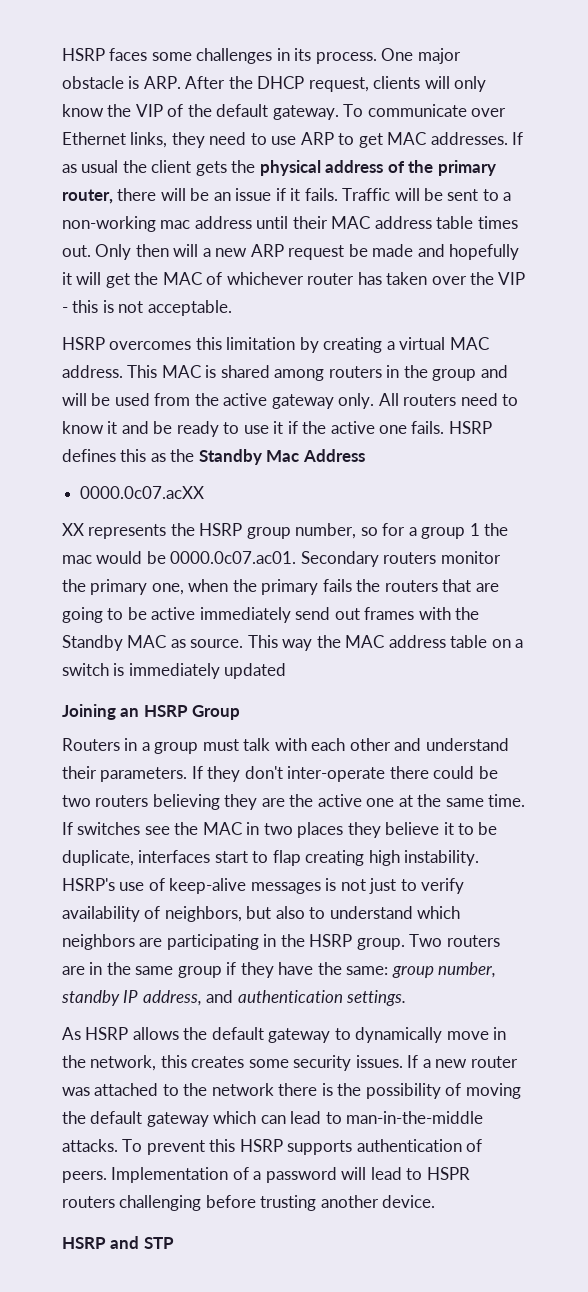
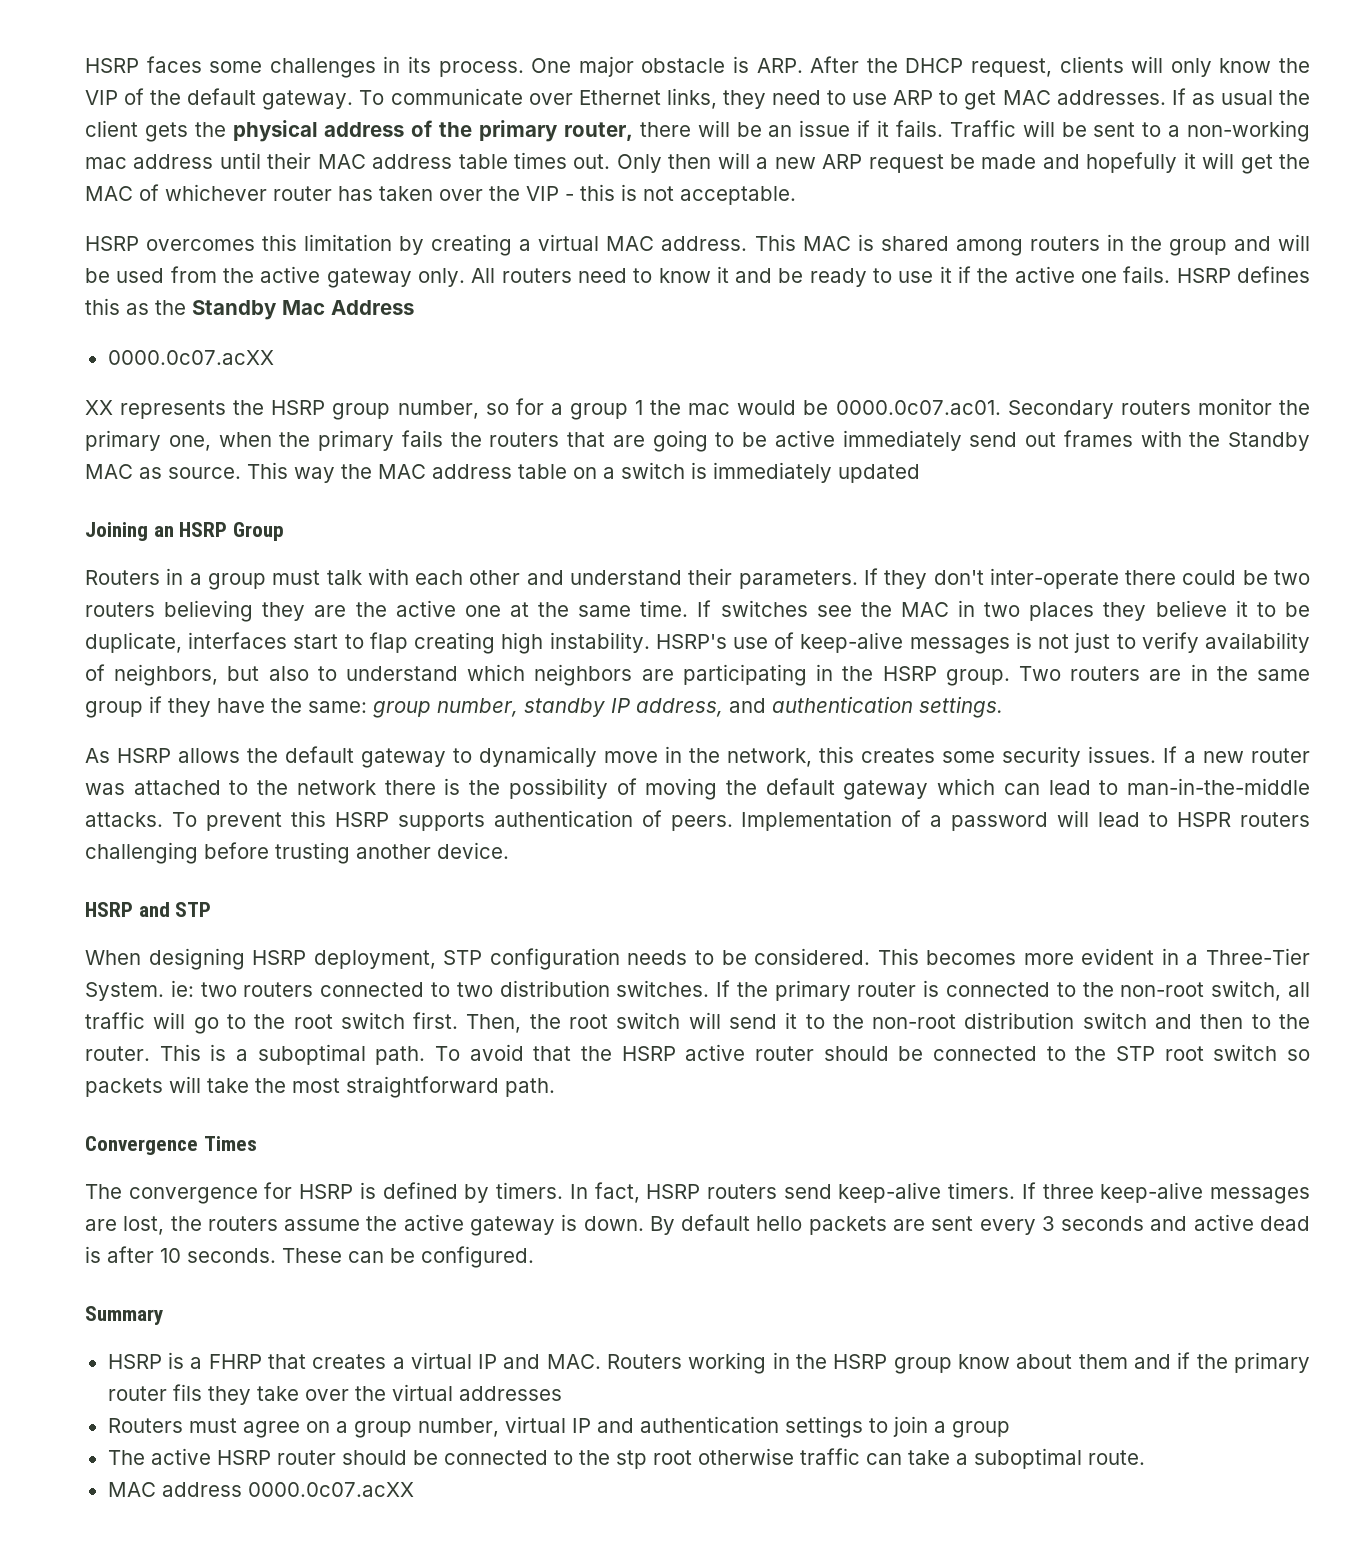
+ When designing HSRP deployment, STP configuration needs to be considered. This becomes more evident in a Three-Tier System. ie: two routers connected to two distribution switches. If the primary router is connected to the non-root switch, all traffic will go to the root switch first. Then, the root switch will send it to the non-root distribution switch and then to the router. This is a suboptimal path. To avoid that the HSRP active router should be connected to the STP root switch so packets will take the most straightforward path.
+ Convergence Times
+ The convergence for HSRP is defined by timers. In fact, HSRP routers send keep-alive timers. If three keep-alive messages are lost, the routers assume the active gateway is down. By default hello packets are sent every 3 seconds and active dead is after 10 seconds. These can be configured.
+ Summary
+ HSRP is a FHRP that creates a virtual IP and MAC. Routers working in the HSRP group know about them and if the primary router fils they take over the virtual addresses
+ Routers must agree on a group number, virtual IP and authentication settings to join a group
+ The active HSRP router should be connected to the stp root otherwise traffic can take a suboptimal route.
+ MAC address 0000.0c07.acXX

